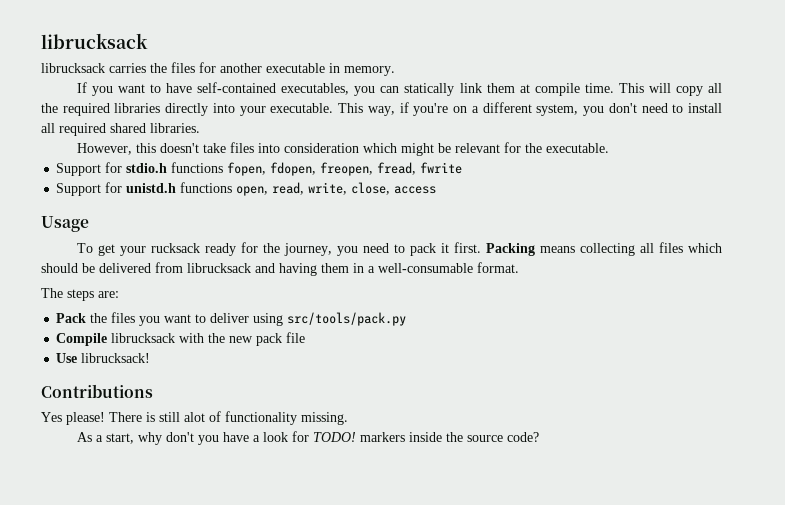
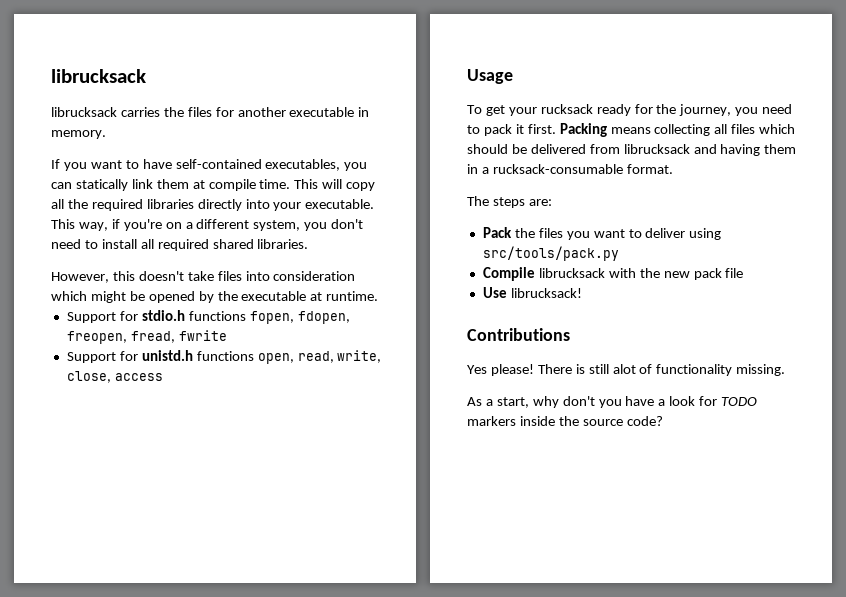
- However, this doesn't take files into consideration which might be relevant for the executable.
+ However, this doesn't take files into consideration which might be opened by the executable at runtime.
- Packing means collecting all files which should be delivered from librucksack and having them in a well-consumable format.
+ Packing means collecting all files which should be delivered from librucksack and having them in a rucksack-consumable format.
- As a start, why don't you have a look for TODO! markers inside the source code?
+ As a start, why don't you have a look for TODO markers inside the source code?

